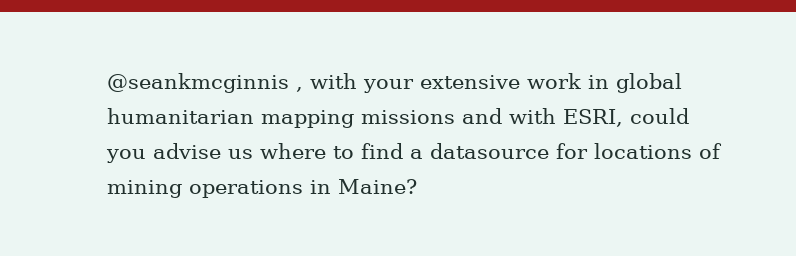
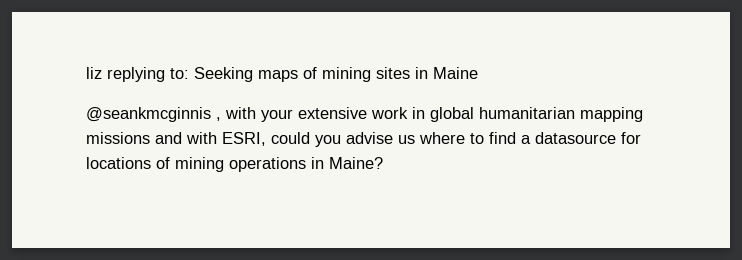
+ liz replying to: Seeking maps of mining sites in Maine

